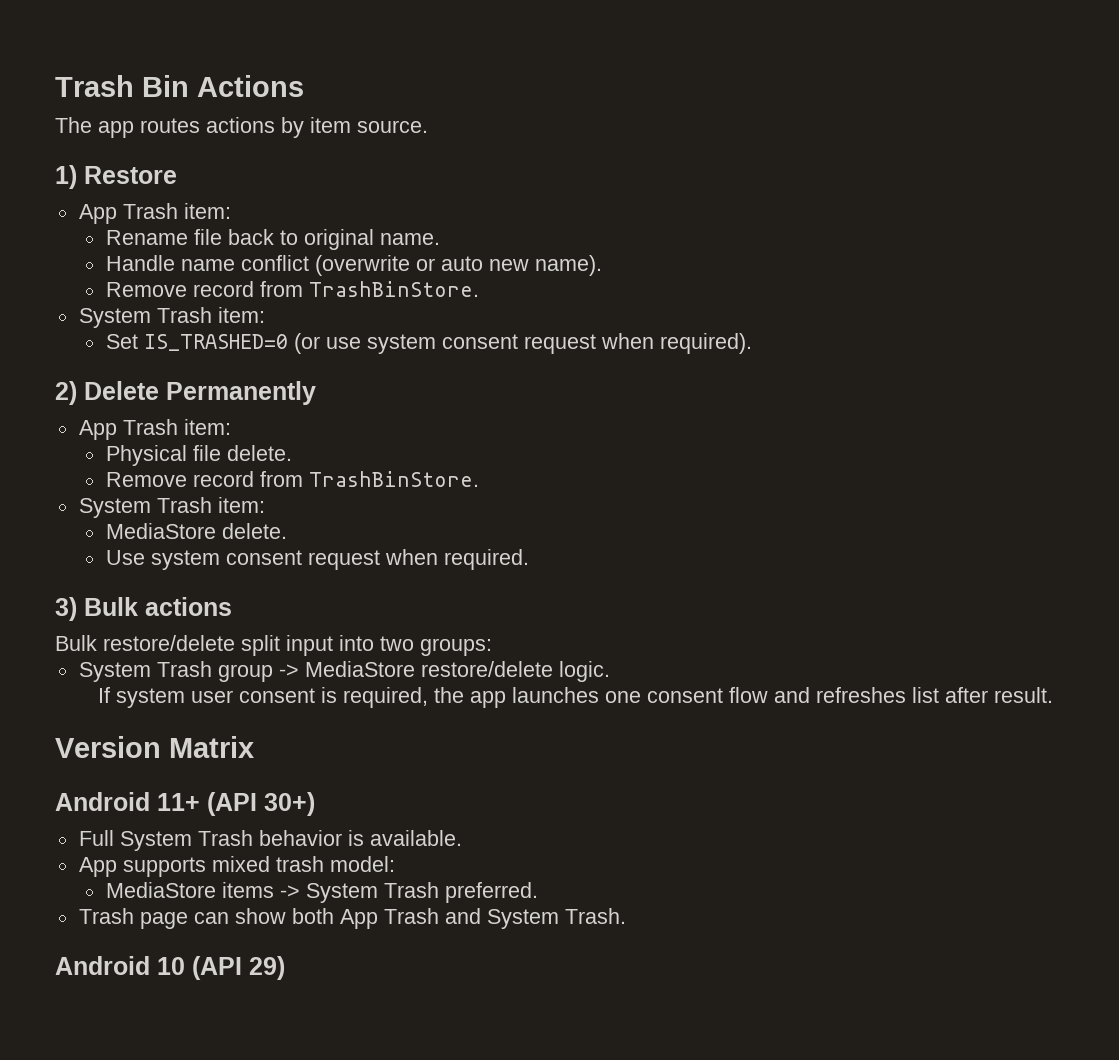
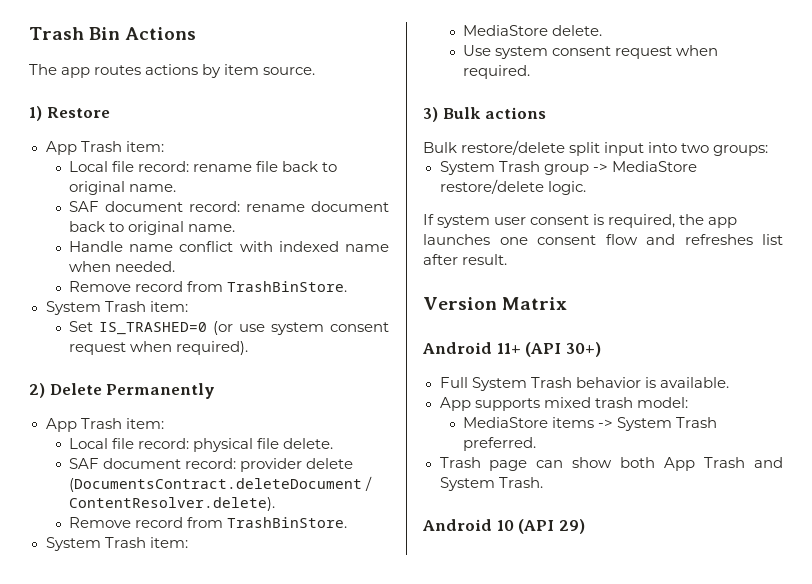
- Rename file back to original name.
+ Local file record: rename file back to original name.
+ SAF document record: rename document back to original name.
- Handle name conflict (overwrite or auto new name).
+ Handle name conflict with indexed name when needed.
- Physical file delete.
+ Local file record: physical file delete.
+ SAF document record: provider delete (DocumentsContract.deleteDocument / ContentResolver.delete).

